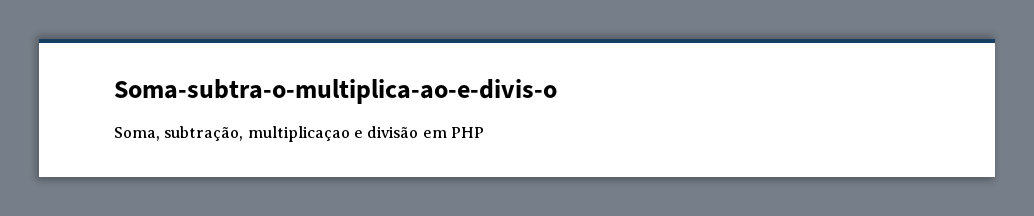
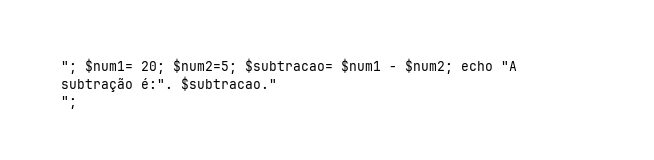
- Soma-subtra-o-multiplica-ao-e-divis-o
- Soma, subtração, multiplicaçao e divisão em PHP
+ "; $num1= 20; $num2=5; $subtracao= $num1 - $num2; echo "A subtração é:". $subtracao."
+ ";

